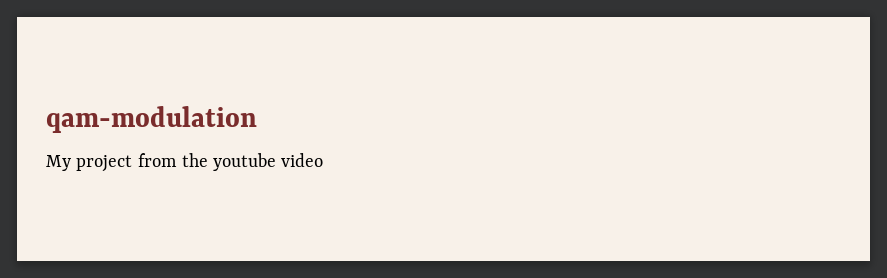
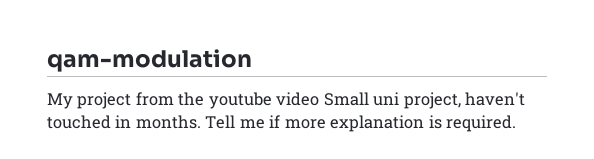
- My project from the youtube video
+ My project from the youtube video Small uni project, haven't touched in months. Tell me if more explanation is required.

